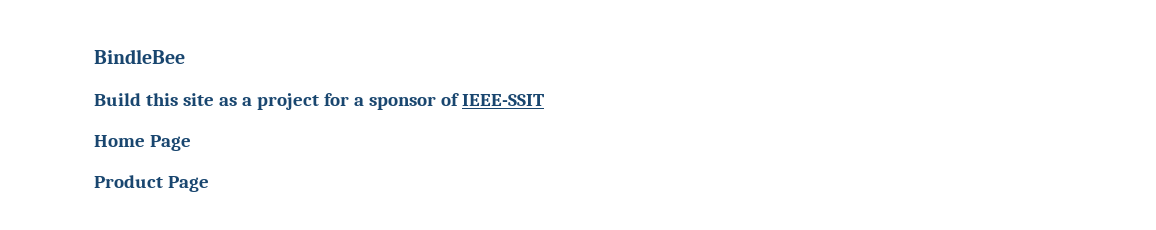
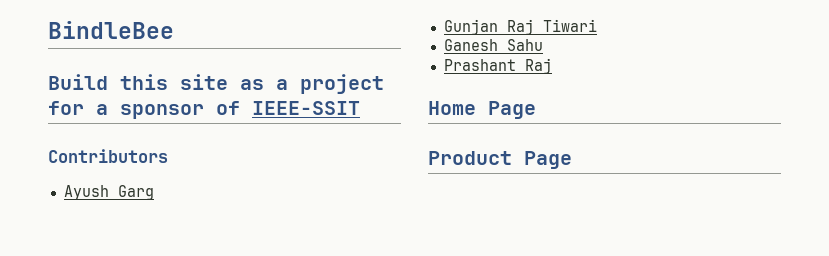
+ Contributors
+ Ayush Garg
+ Gunjan Raj Tiwari
+ Ganesh Sahu
+ Prashant Raj

